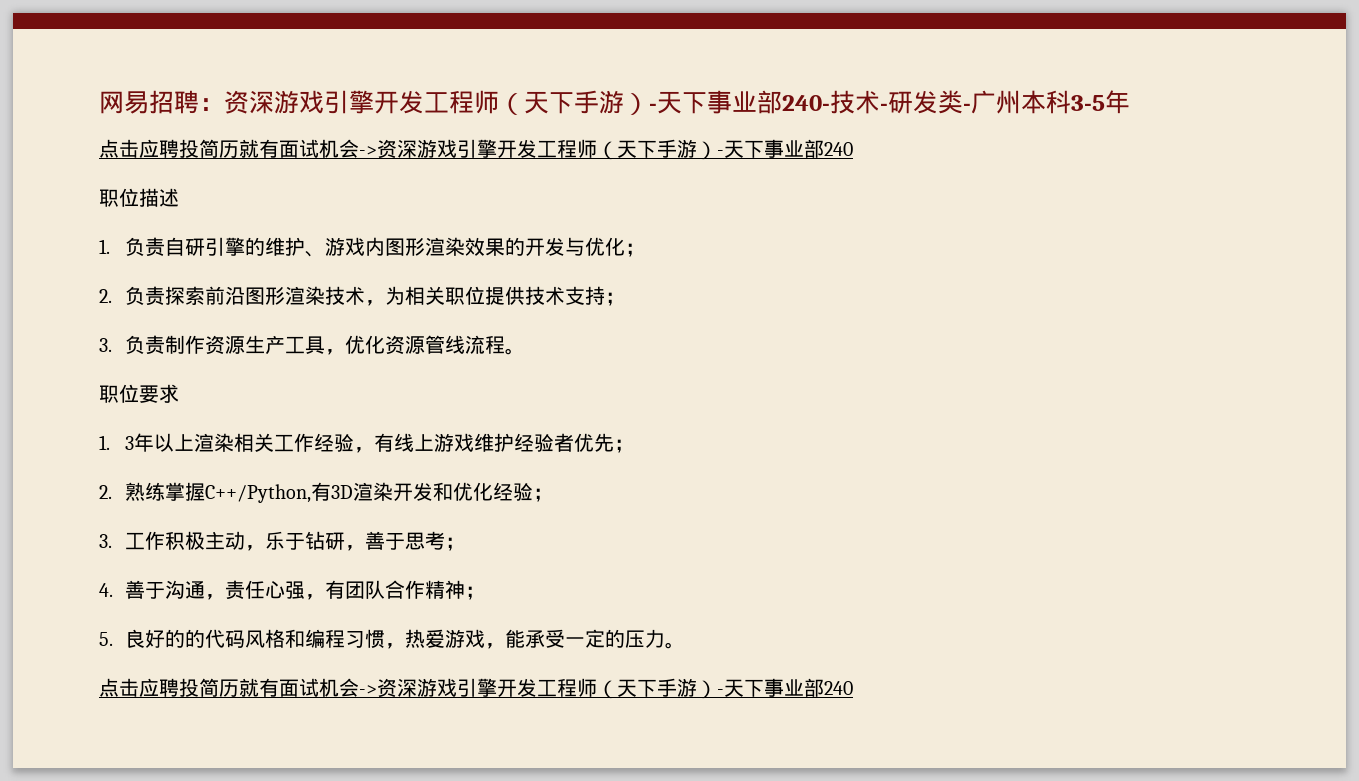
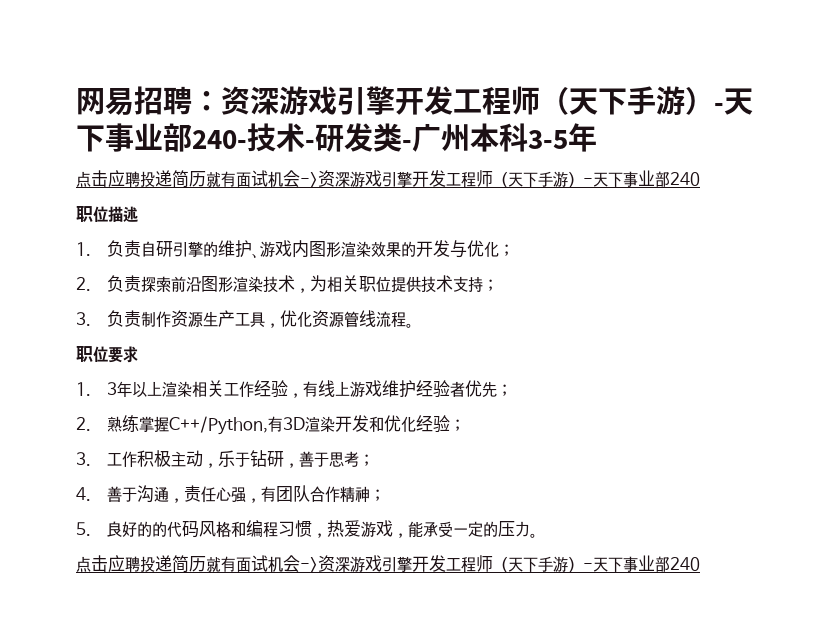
  网易招聘：资深游戏引擎开发工程师（天下手游）-天下事业部240-技术-研发类-广州本科3-5年
- 点击应聘投简历就有面试机会->资深游戏引擎开发工程师（天下手游）-天下事业部240
+ 点击应聘投递简历就有面试机会->资深游戏引擎开发工程师（天下手游）-天下事业部240
  5.良好的的代码风格和编程习惯，热爱游戏，能承受一定的压力。
- 点击应聘投简历就有面试机会->资深游戏引擎开发工程师（天下手游）-天下事业部240
+ 点击应聘投递简历就有面试机会->资深游戏引擎开发工程师（天下手游）-天下事业部240

